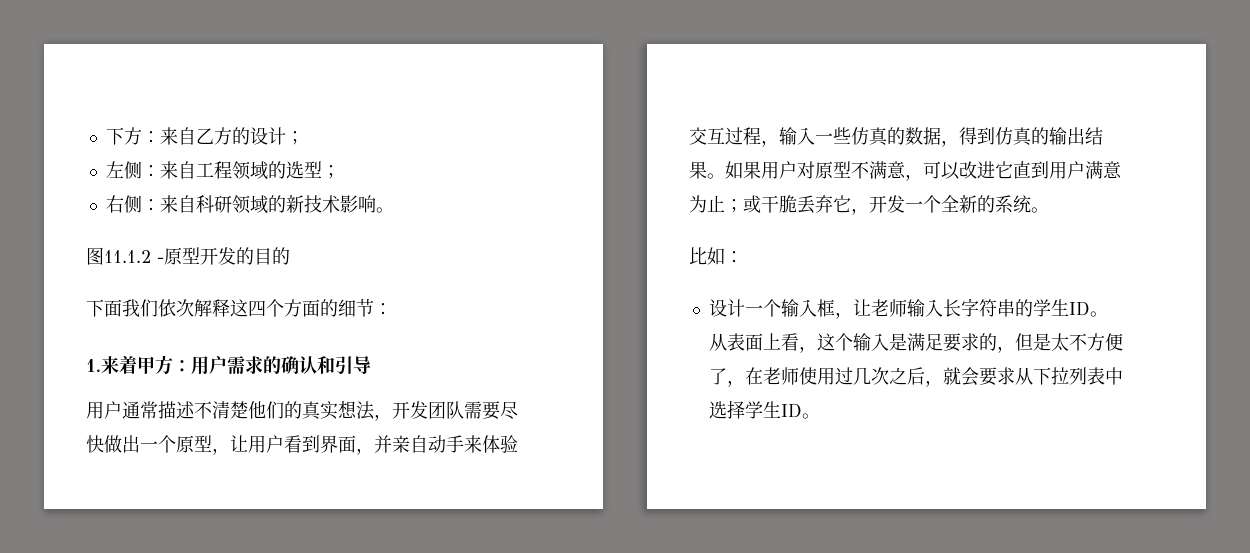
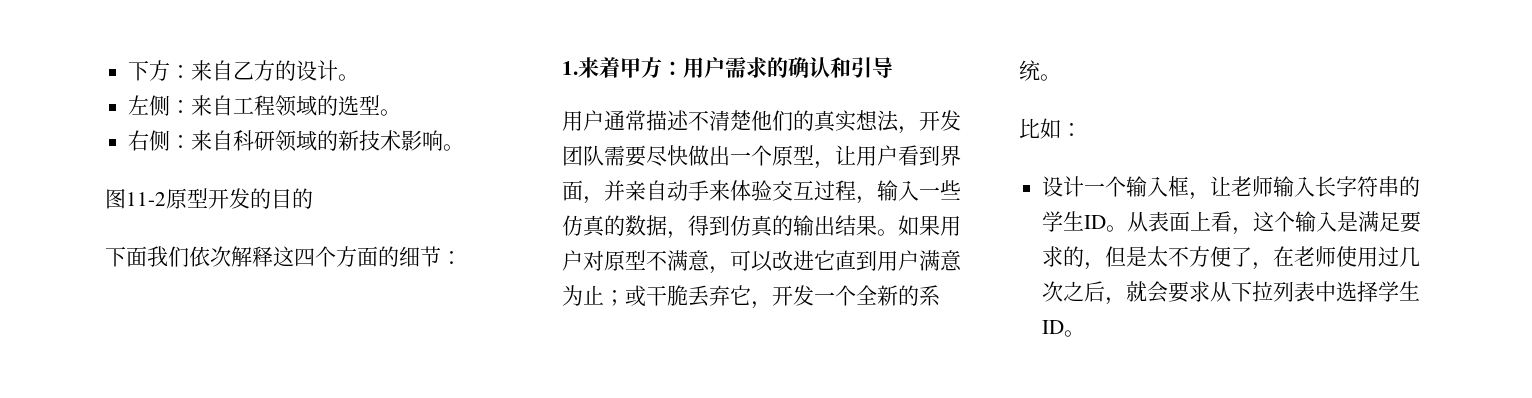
- 下方：来自乙方的设计；
+ 下方：来自乙方的设计。
- 左侧：来自工程领域的选型；
+ 左侧：来自工程领域的选型。
- 图11.1.2 -原型开发的目的
+ 图11-2原型开发的目的

